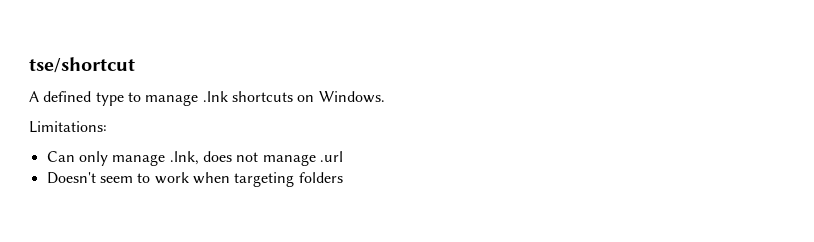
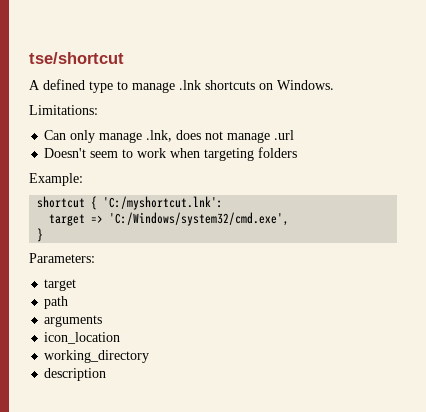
+ Example:
+ shortcut { 'C:/myshortcut.lnk':
+ target => 'C:/Windows/system32/cmd.exe',
+ }
+ Parameters:
+ target
+ path
+ arguments
+ icon_location
+ working_directory
+ description

